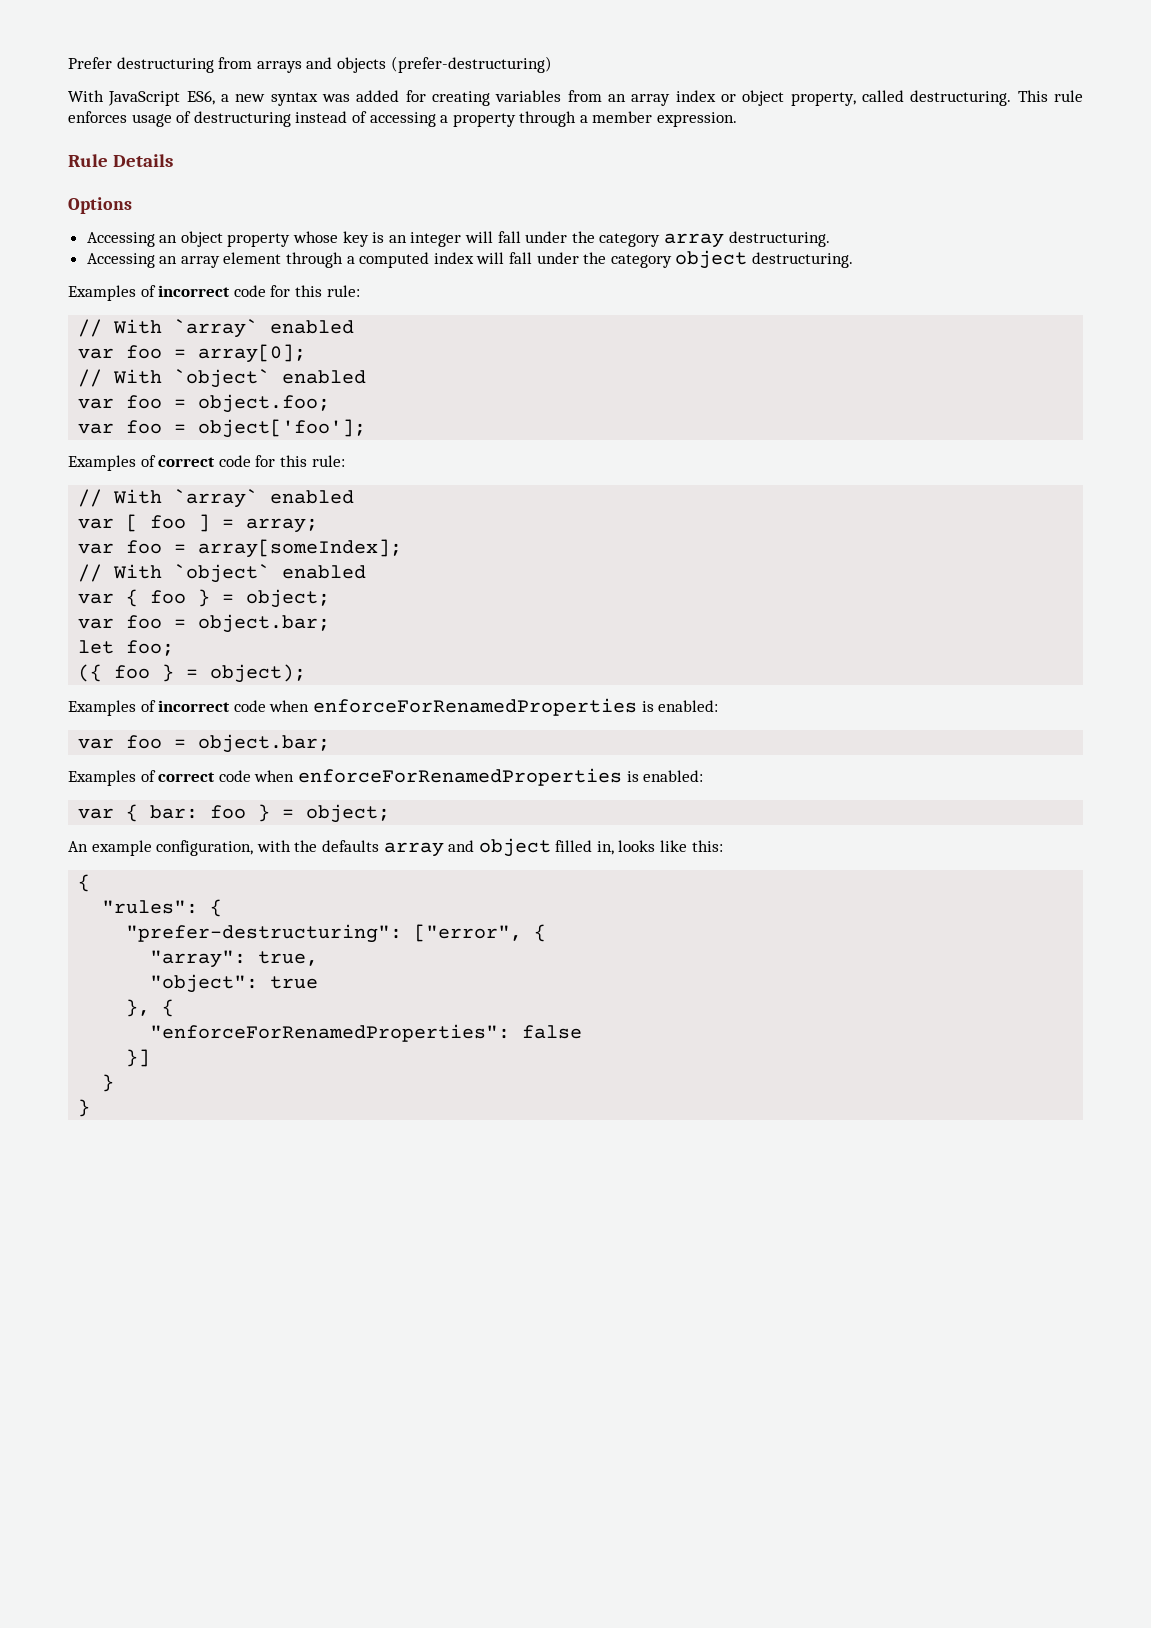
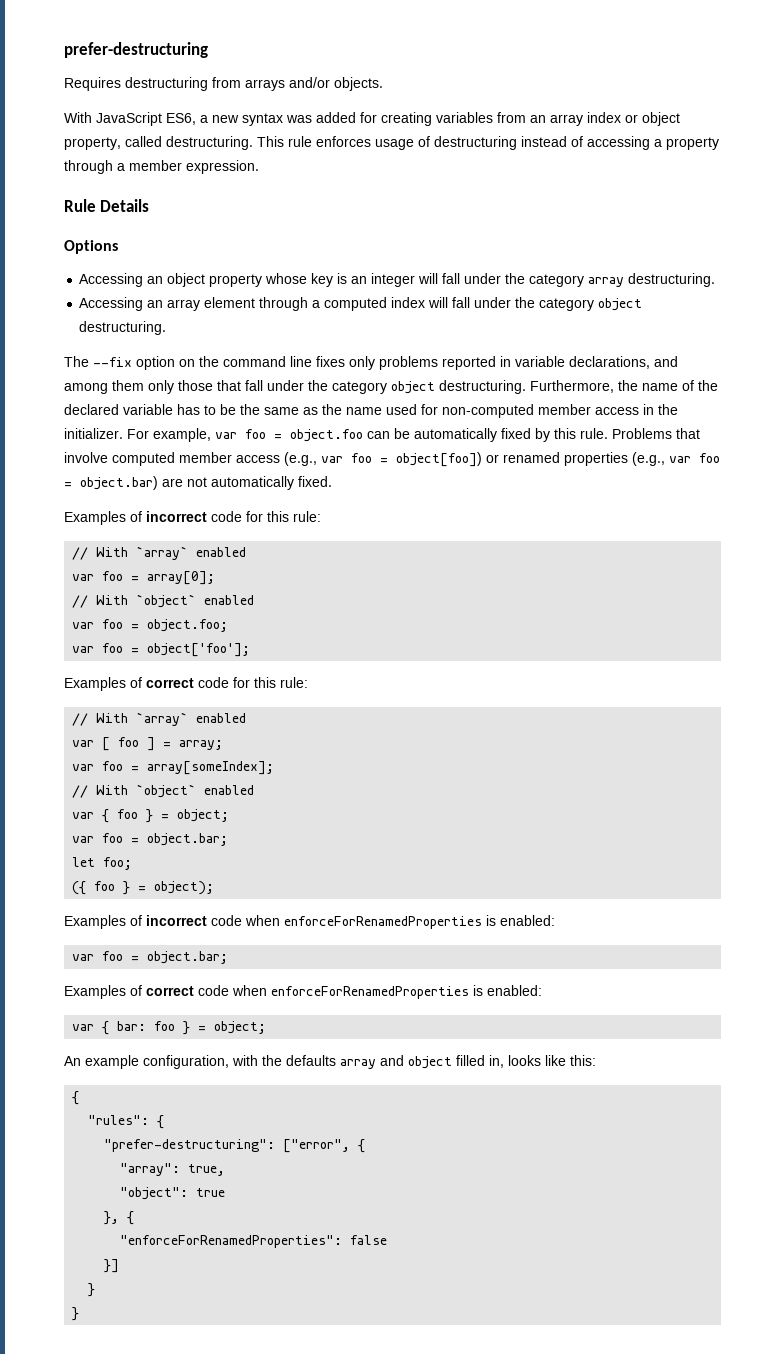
- Prefer destructuring from arrays and objects (prefer-destructuring)
+ prefer-destructuring
+ Requires destructuring from arrays and/or objects.
+ The --fix option on the command line fixes only problems reported in variable declarations, and among them only those that fall under the category object destructuring. Furthermore, the name of the declared variable has to be the same as the name used for non-computed member access in the initializer. For example, var foo = object.foo can be automatically fixed by this rule. Problems that involve computed member access (e.g., var foo = object[foo]) or renamed properties (e.g., var foo = object.bar) are not automatically fixed.

